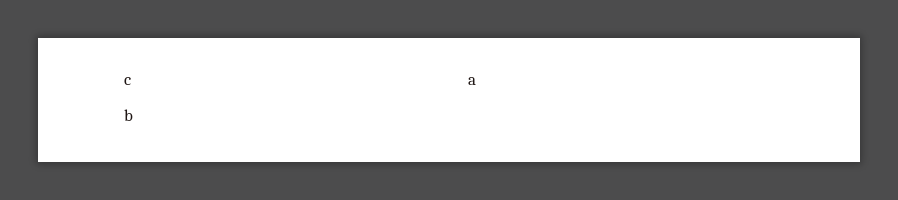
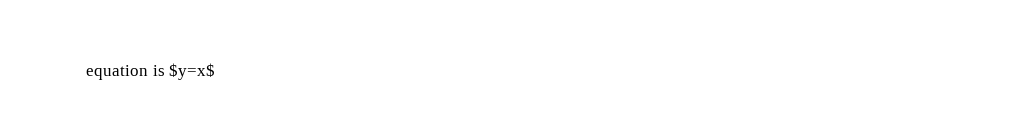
- c
- b
- a
+ equation is $y=x$

